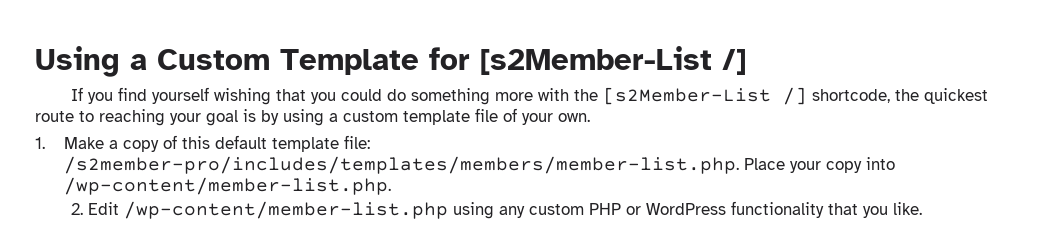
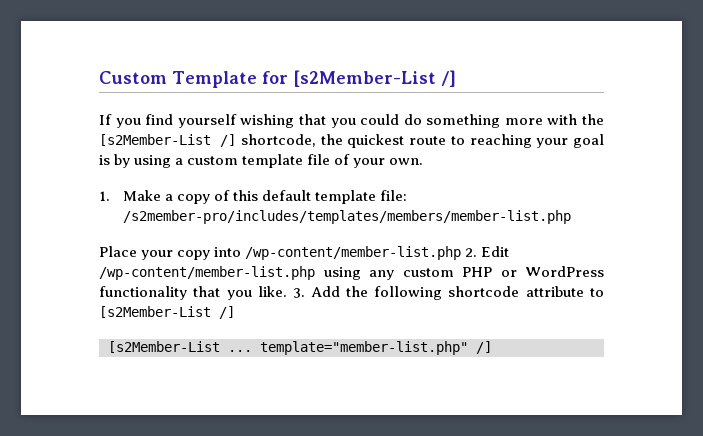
- Using a Custom Template for [s2Member-List /]
+ Custom Template for [s2Member-List /]
- 1. Make a copy of this default template file: /s2member-pro/includes/templates/members/member-list.php. Place your copy into /wp-content/member-list.php.
- 2. Edit /wp-content/member-list.php using any custom PHP or WordPress functionality that you like.
+ 1. Make a copy of this default template file: /s2member-pro/includes/templates/members/member-list.php
+ Place your copy into /wp-content/member-list.php 2. Edit /wp-content/member-list.php using any custom PHP or WordPress functionality that you like.
+ 3. Add the following shortcode attribute to [s2Member-List /]
+ [s2Member-List ... template="member-list.php" /]

